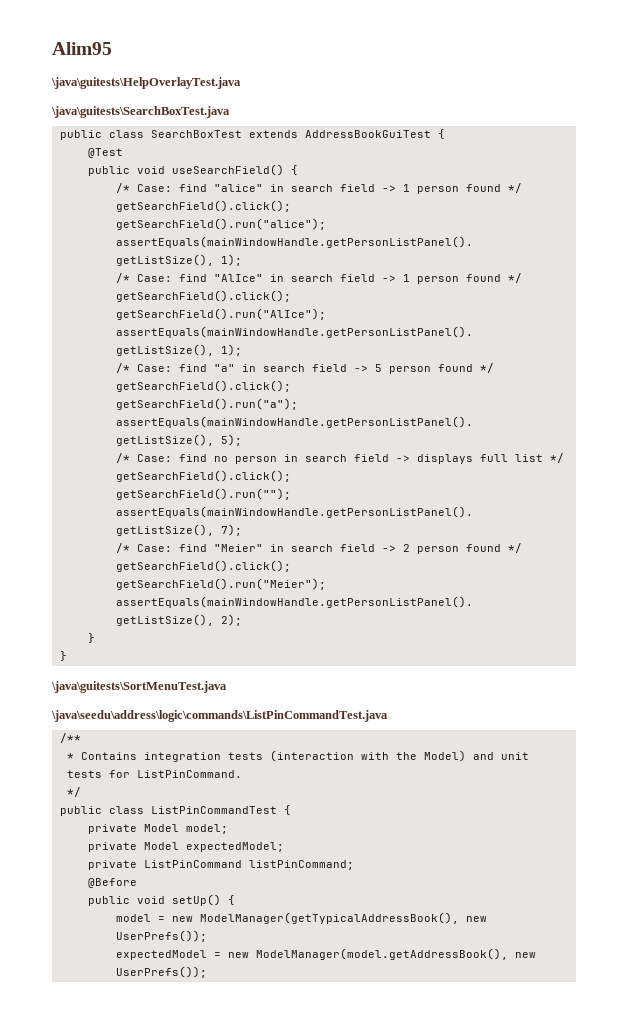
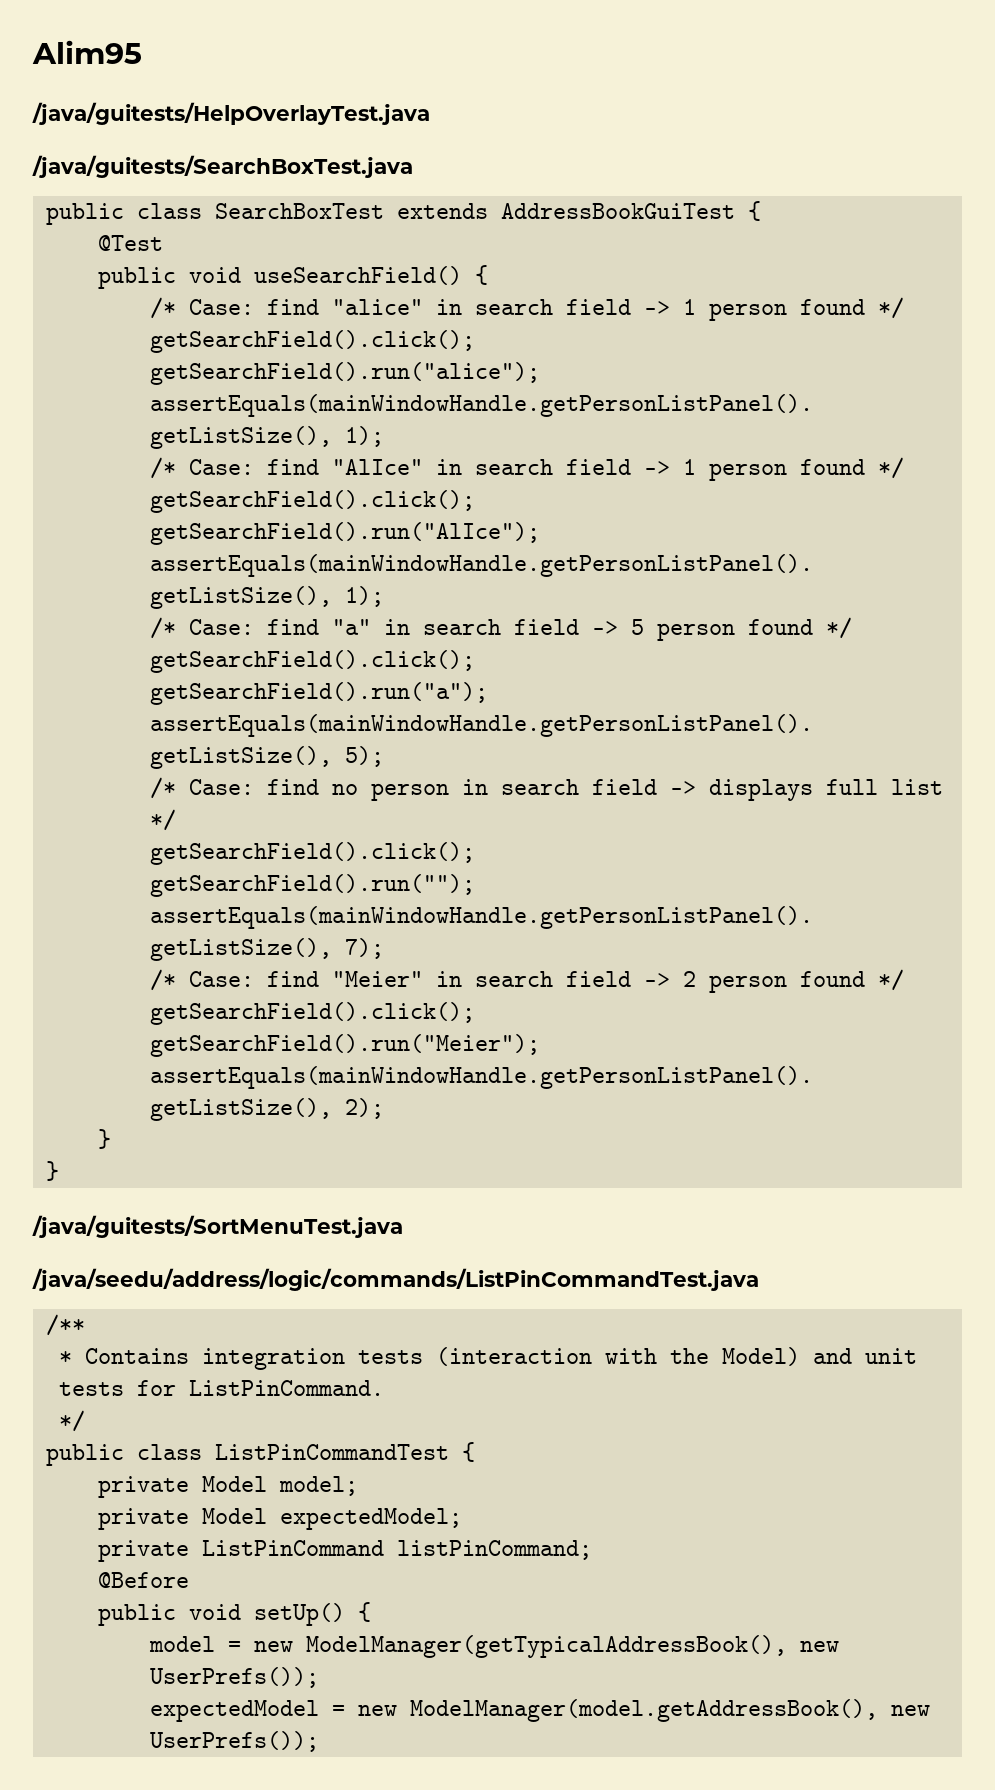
- \java\guitests\HelpOverlayTest.java
- \java\guitests\SearchBoxTest.java
+ /java/guitests/HelpOverlayTest.java
+ /java/guitests/SearchBoxTest.java
- \java\guitests\SortMenuTest.java
- \java\seedu\address\logic\commands\ListPinCommandTest.java
+ /java/guitests/SortMenuTest.java
+ /java/seedu/address/logic/commands/ListPinCommandTest.java

